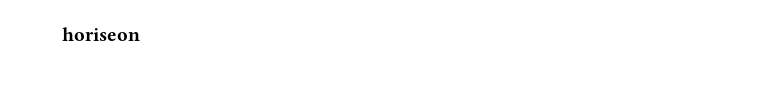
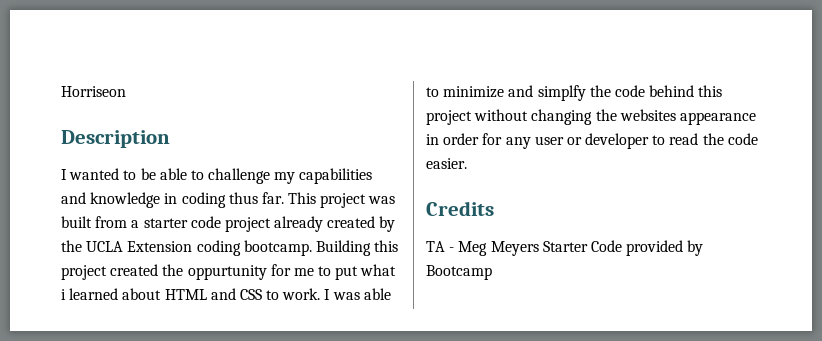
- horiseon
+ Horriseon
+ Description
+ I wanted to be able to challenge my capabilities and knowledge in coding thus far. This project was built from a starter code project already created by the UCLA Extension coding bootcamp. Building this project created the oppurtunity for me to put what i learned about HTML and CSS to work. I was able to minimize and simplfy the code behind this project without changing the websites appearance in order for any user or developer to read the code easier.
+ Credits
+ TA - Meg Meyers Starter Code provided by Bootcamp

